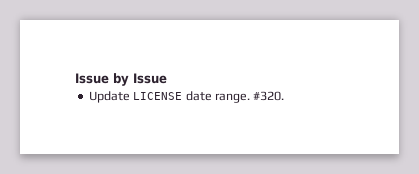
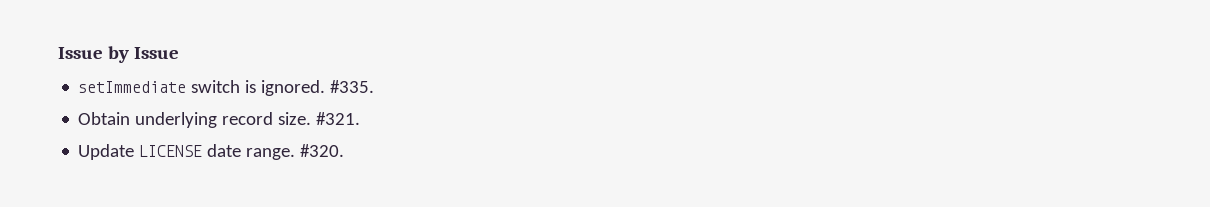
+ setImmediate switch is ignored. #335.
+ Obtain underlying record size. #321.

